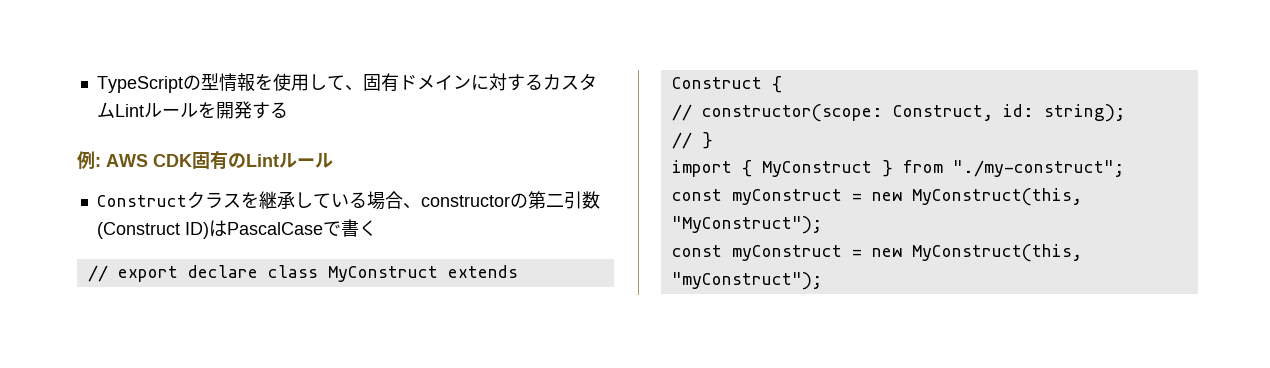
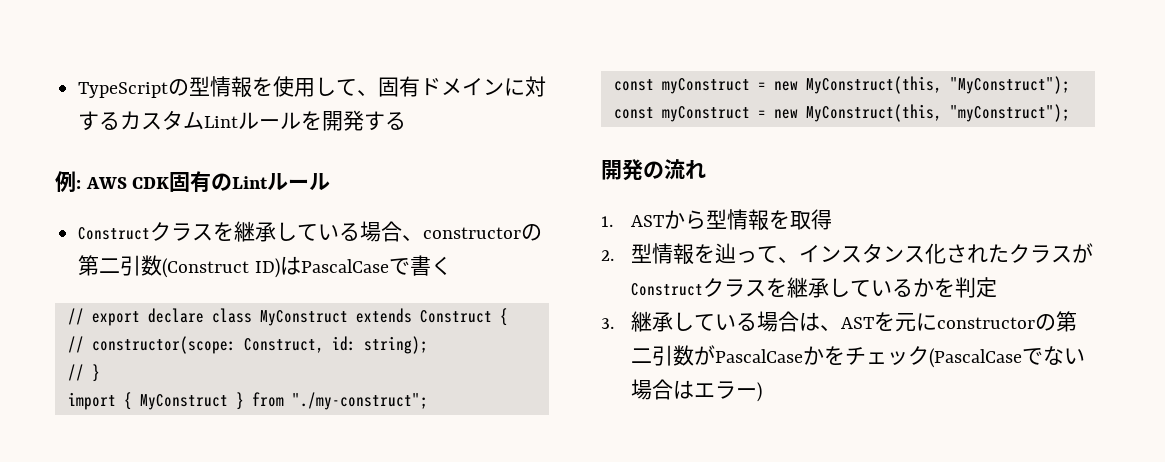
+ 開発の流れ
+ 1. ASTから型情報を取得
+ 2.型情報を辿って、インスタンス化されたクラスがConstructクラスを継承しているかを判定
+ 3.継承している場合は、ASTを元にconstructorの第二引数がPascalCaseかをチェック(PascalCaseでない場合はエラー)

